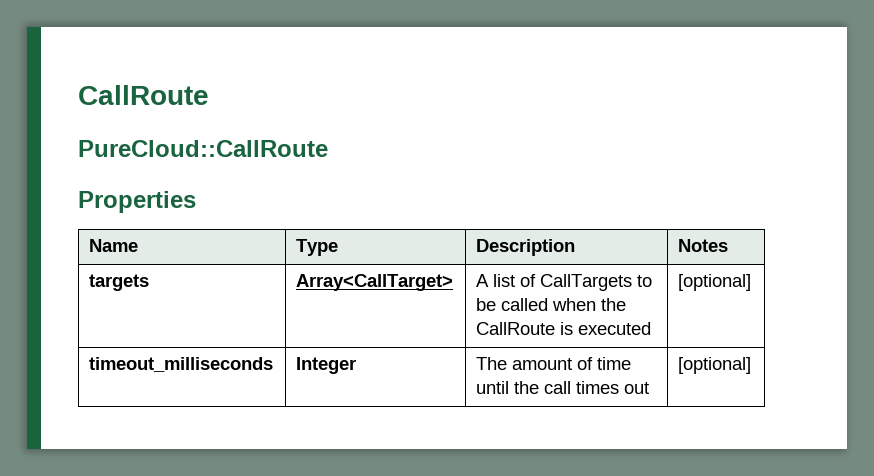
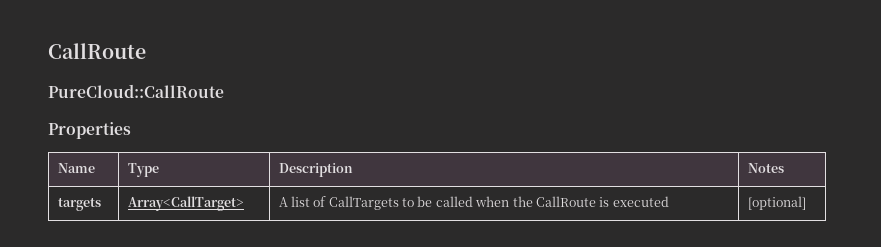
- timeout_milliseconds | Integer | The amount of time until the call times out | [optional]

